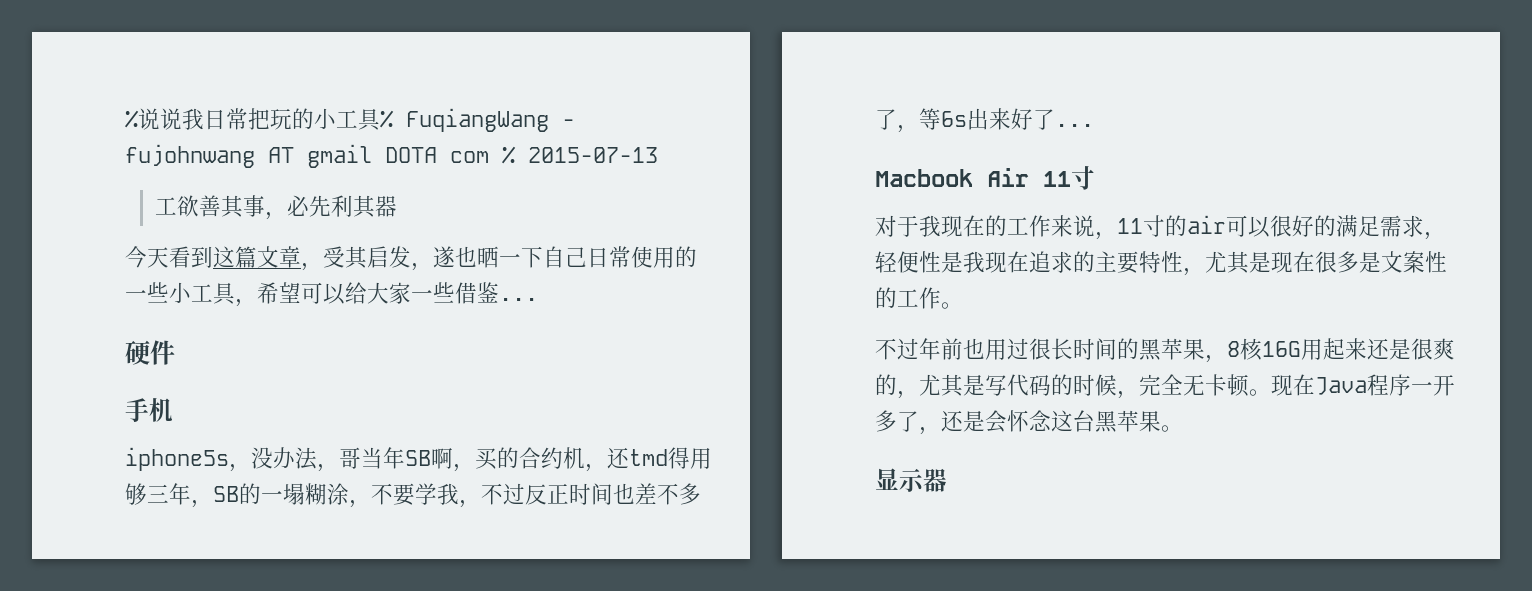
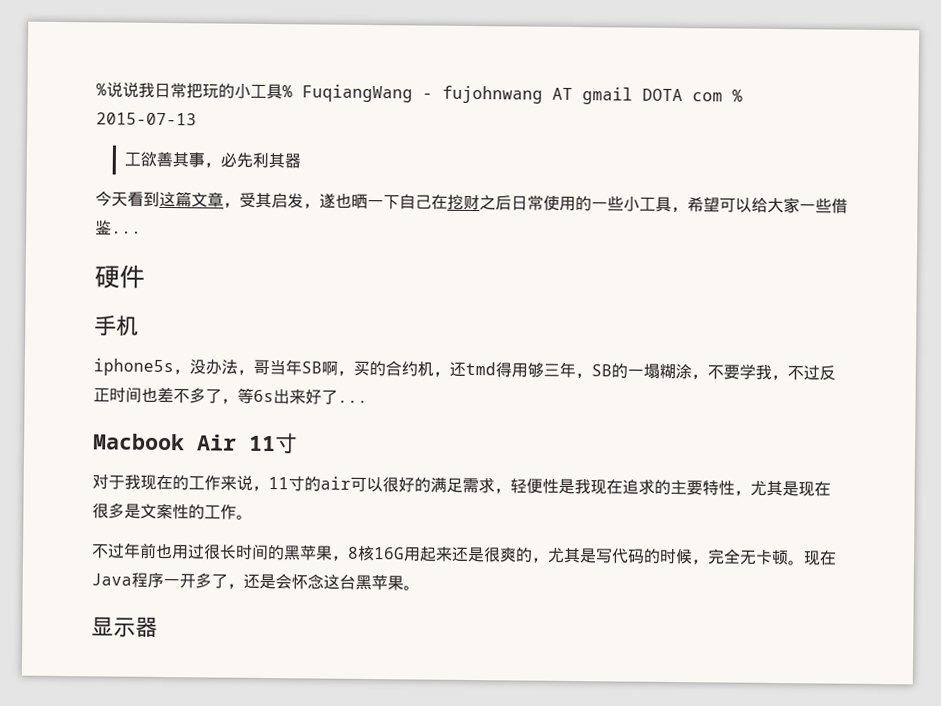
- 今天看到这篇文章，受其启发，遂也晒一下自己日常使用的一些小工具，希望可以给大家一些借鉴...
+ 今天看到这篇文章，受其启发，遂也晒一下自己在挖财之后日常使用的一些小工具，希望可以给大家一些借鉴...

